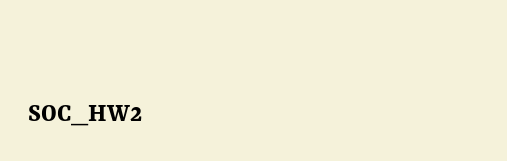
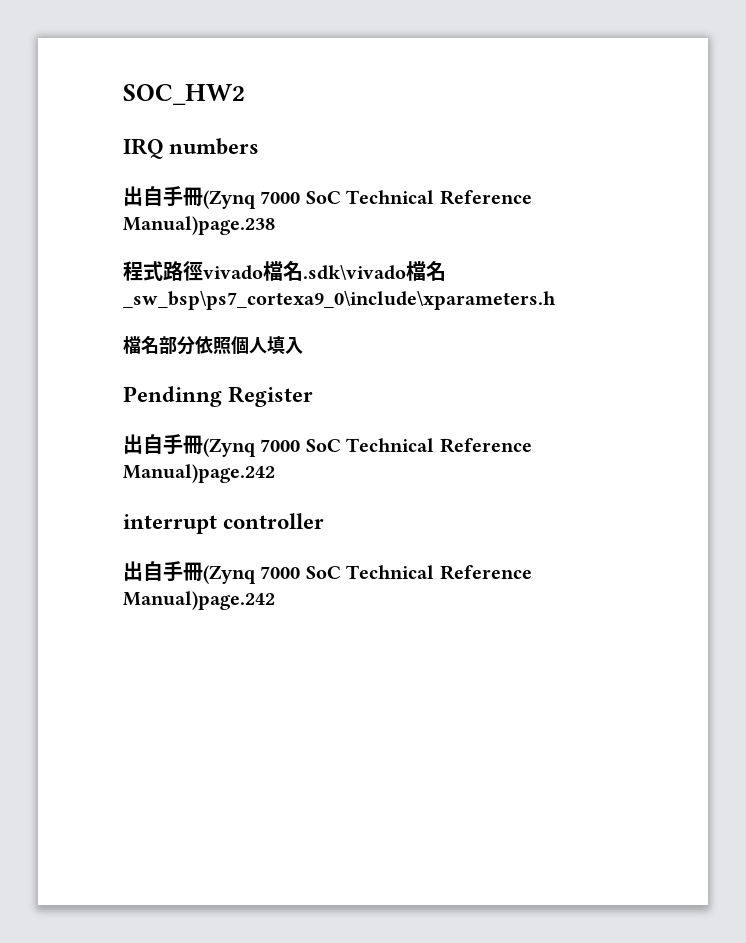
+ IRQ numbers
+ 出自手冊(Zynq 7000 SoC Technical Reference Manual)page.238
+ 程式路徑vivado檔名.sdk\vivado檔名_sw_bsp\ps7_cortexa9_0\include\xparameters.h
+ 檔名部分依照個人填入
+ Pendinng Register
+ 出自手冊(Zynq 7000 SoC Technical Reference Manual)page.242
+ interrupt controller
+ 出自手冊(Zynq 7000 SoC Technical Reference Manual)page.242

